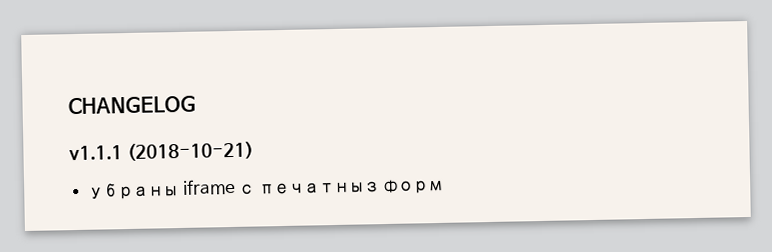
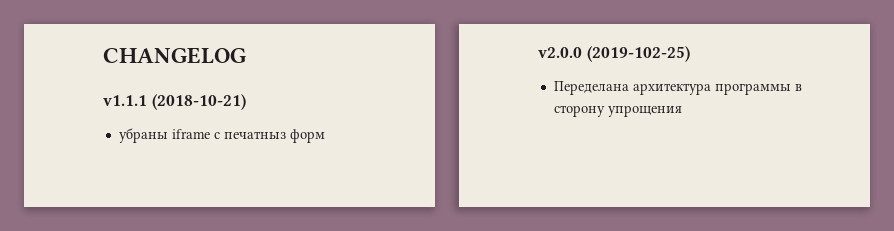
+ v2.0.0 (2019-102-25)
+ Переделана архитектура программы в сторону упрощения

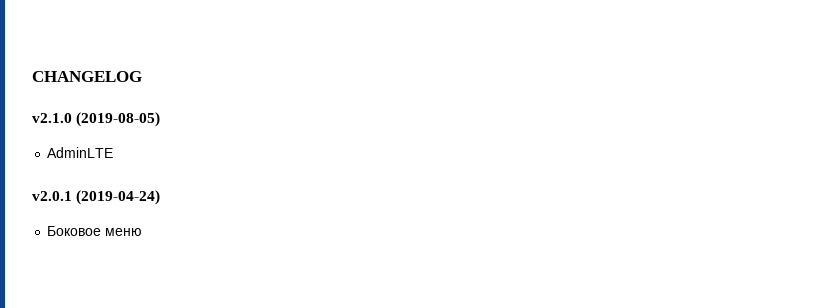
- v1.1.1 (2018-10-21)
- убраны iframe с печатныз форм
- v2.0.0 (2019-102-25)
- Переделана архитектура программы в сторону упрощения
+ v2.1.0 (2019-08-05)
+ AdminLTE
+ v2.0.1 (2019-04-24)
+ Боковое меню

